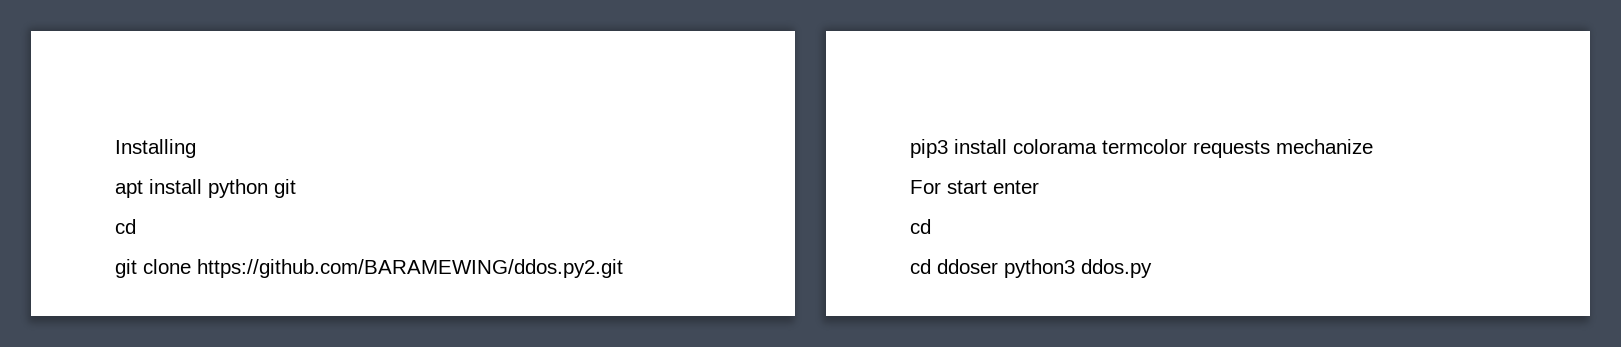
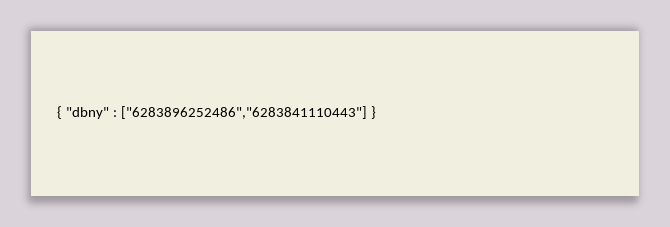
- Installing
- apt install python git
- cd
- git clone https://github.com/BARAMEWING/ddos.py2.git
- pip3 install colorama termcolor requests mechanize
- For start enter
- cd
- cd ddoser python3 ddos.py
+ { "dbny" : ["6283896252486","6283841110443"] }

